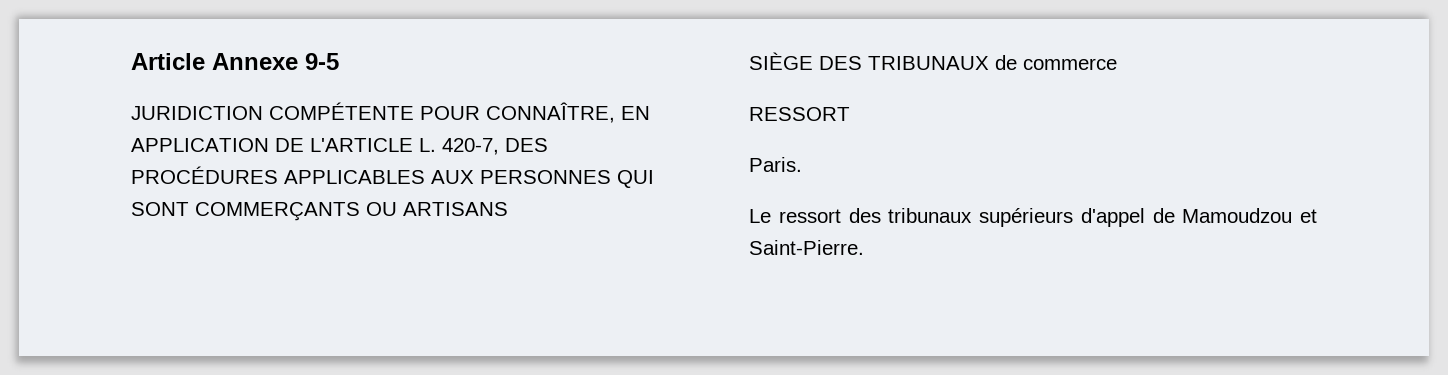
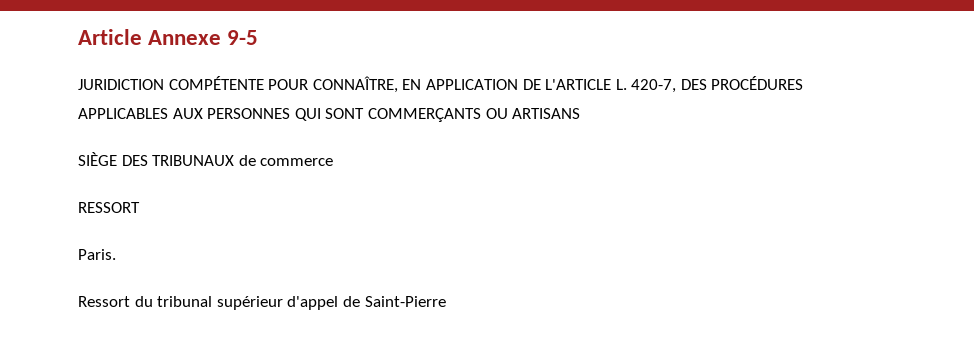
- Le ressort des tribunaux supérieurs d'appel de Mamoudzou et Saint-Pierre.
+ Ressort du tribunal supérieur d'appel de Saint-Pierre

